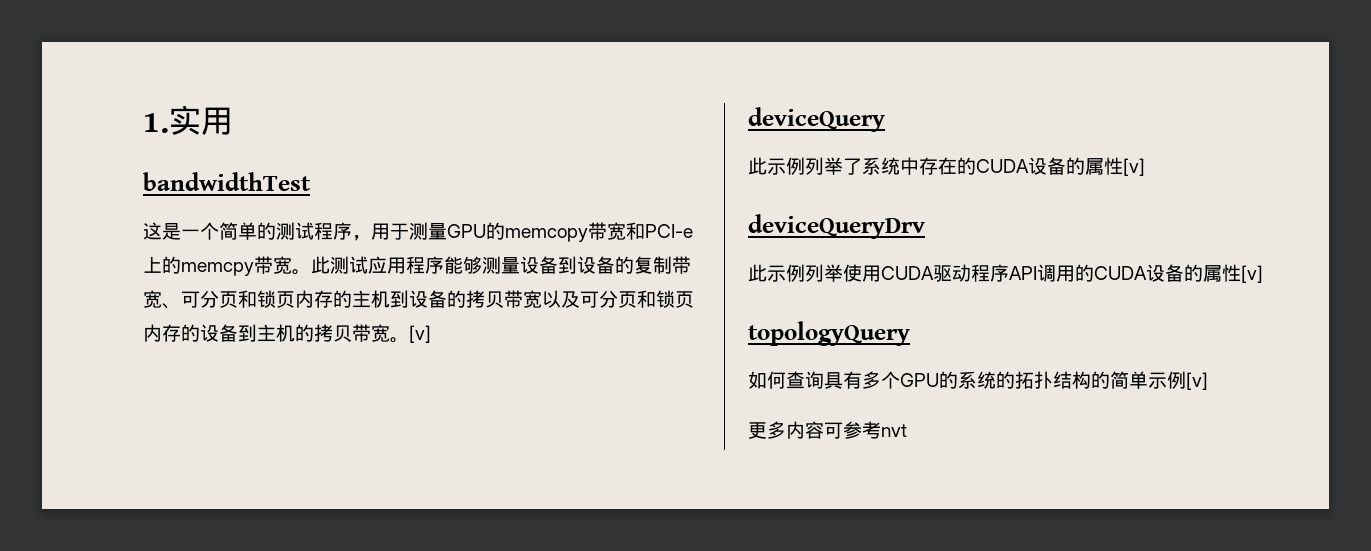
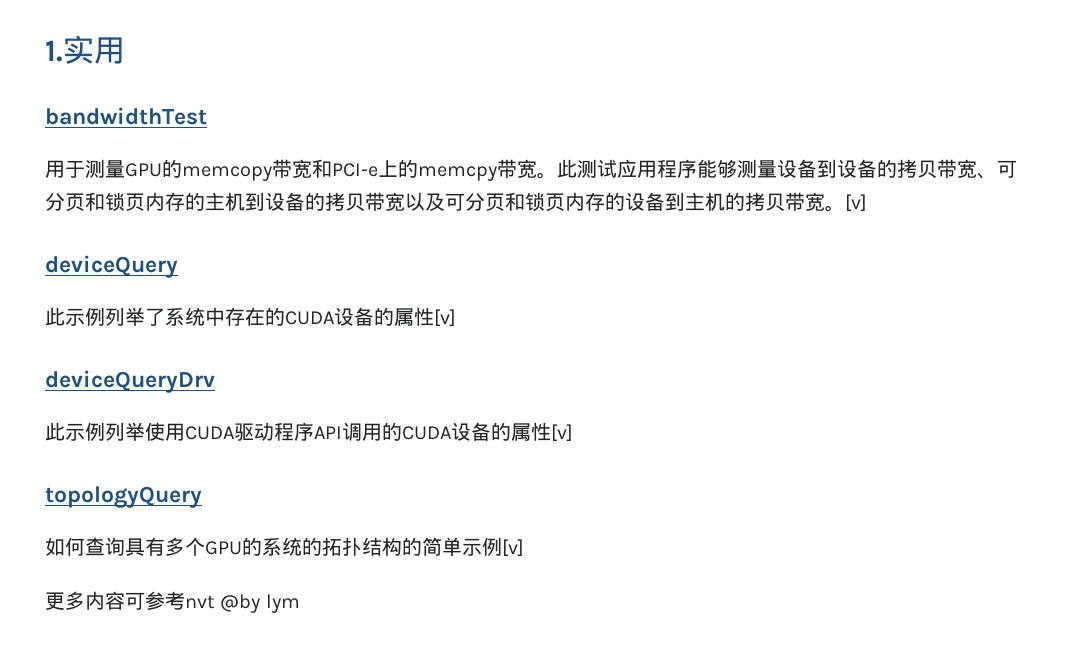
- 这是一个简单的测试程序，用于测量GPU的memcopy带宽和PCI-e上的memcpy带宽。
+ 用于测量GPU的memcopy带宽和PCI-e上的memcpy带宽。
- 此测试应用程序能够测量设备到设备的复制带宽、可分页和锁页内存的主机到设备的拷贝带宽以及可分页和锁页内存的设备到主机的拷贝带宽。
+ 此测试应用程序能够测量设备到设备的拷贝带宽、可分页和锁页内存的主机到设备的拷贝带宽以及可分页和锁页内存的设备到主机的拷贝带宽。
- 更多内容可参考nvt
+ 更多内容可参考nvt @by lym

